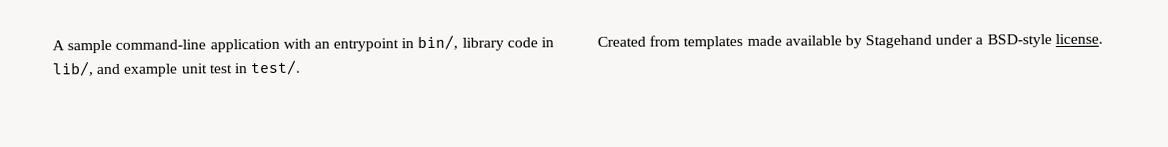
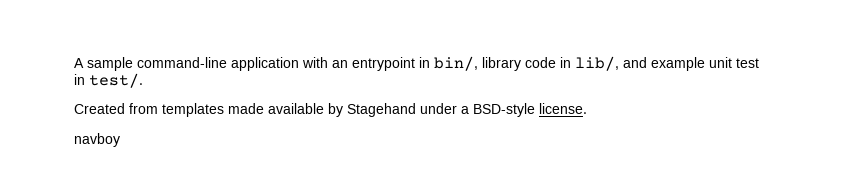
+ navboy

